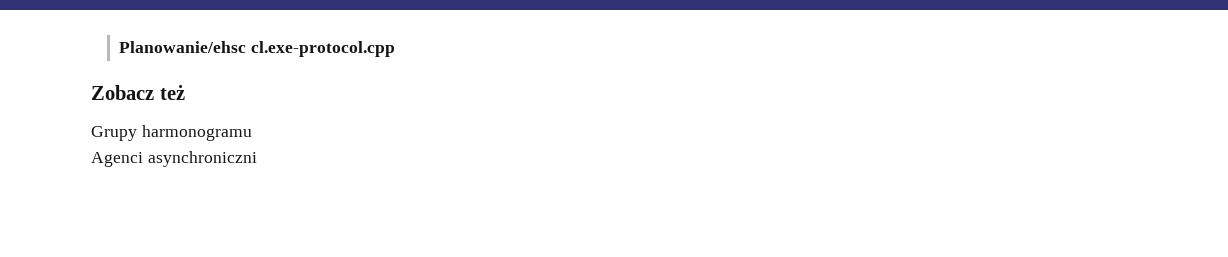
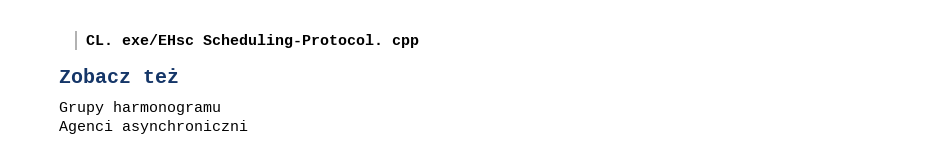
- Planowanie/ehsc cl.exe-protocol.cpp
+ CL. exe/EHsc Scheduling-Protocol. cpp

